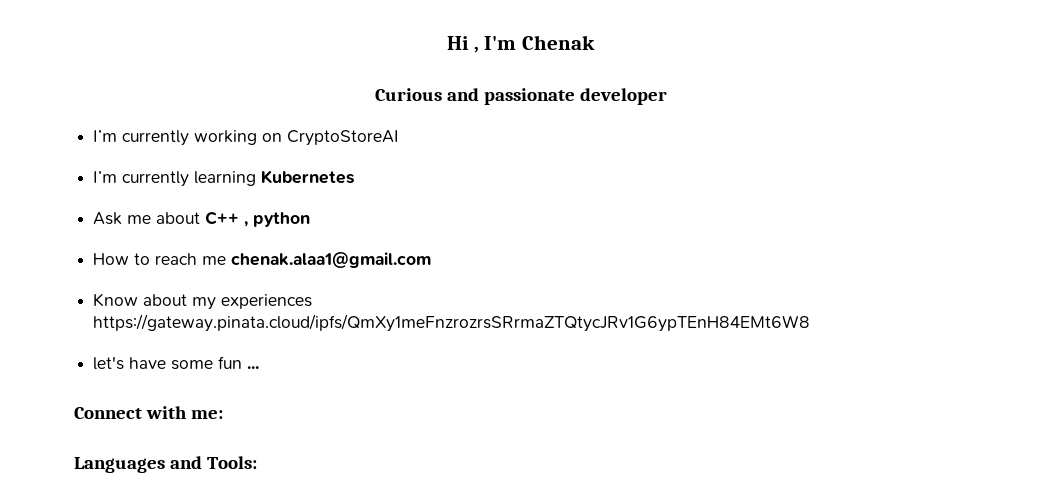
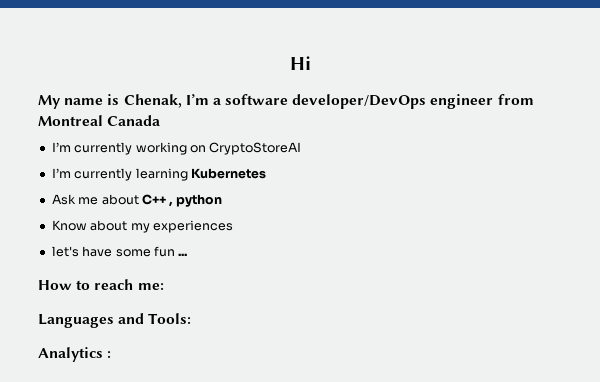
- Hi , I'm Chenak
- Curious and passionate developer
+ Hi
+ My name is Chenak, I’m a software developer/DevOps engineer from Montreal Canada
- How to reach me chenak.alaa1@gmail.com
- Know about my experiences https://gateway.pinata.cloud/ipfs/QmXy1meFnzrozrsSRrmaZTQtycJRv1G6ypTEnH84EMt6W8
+ Know about my experiences
- Connect with me:
+ How to reach me:
+ Analytics :

